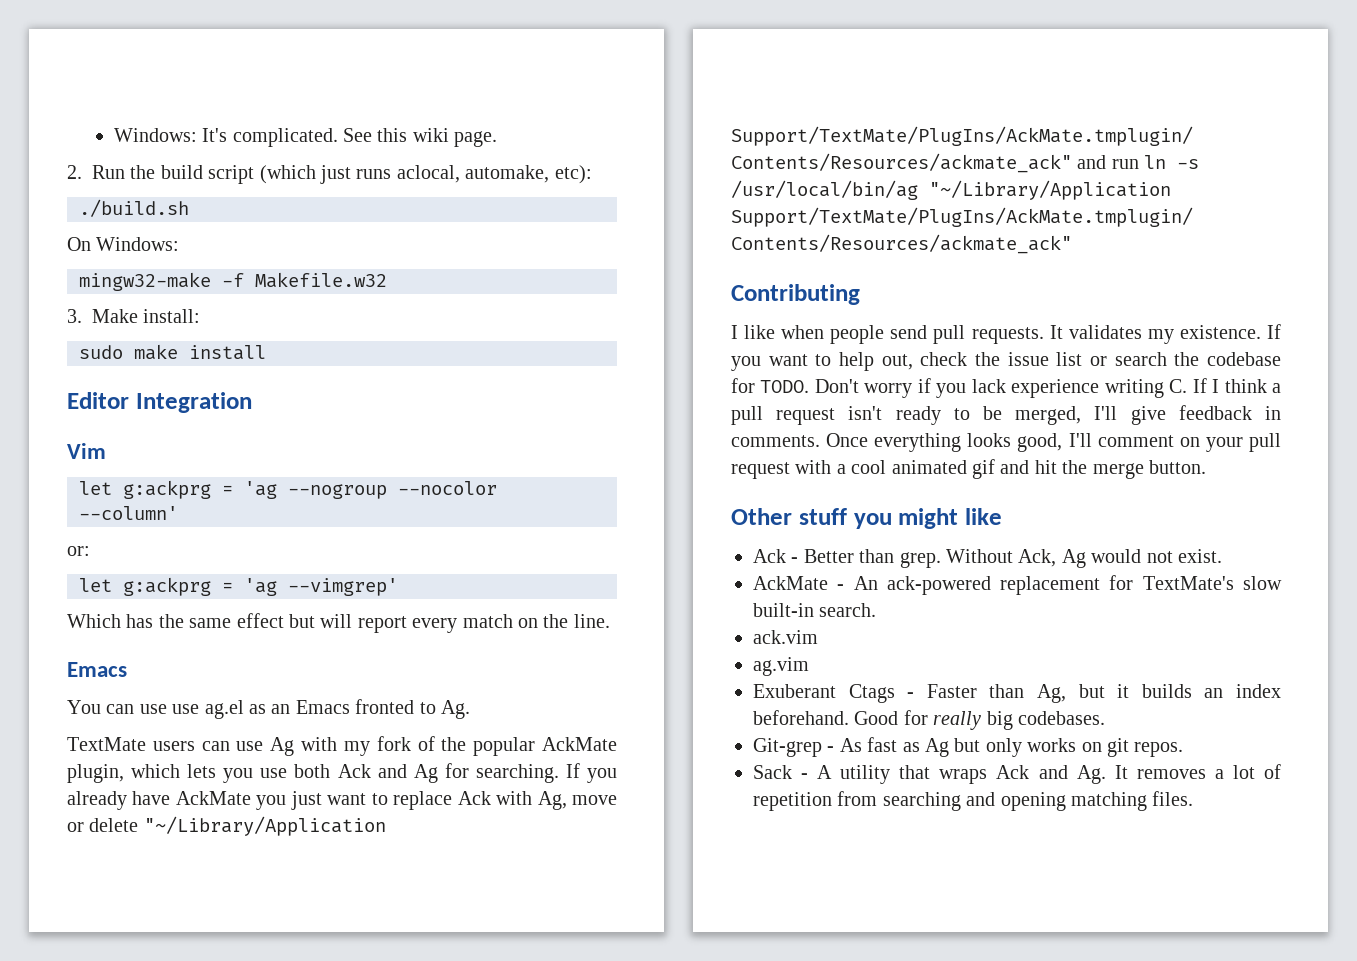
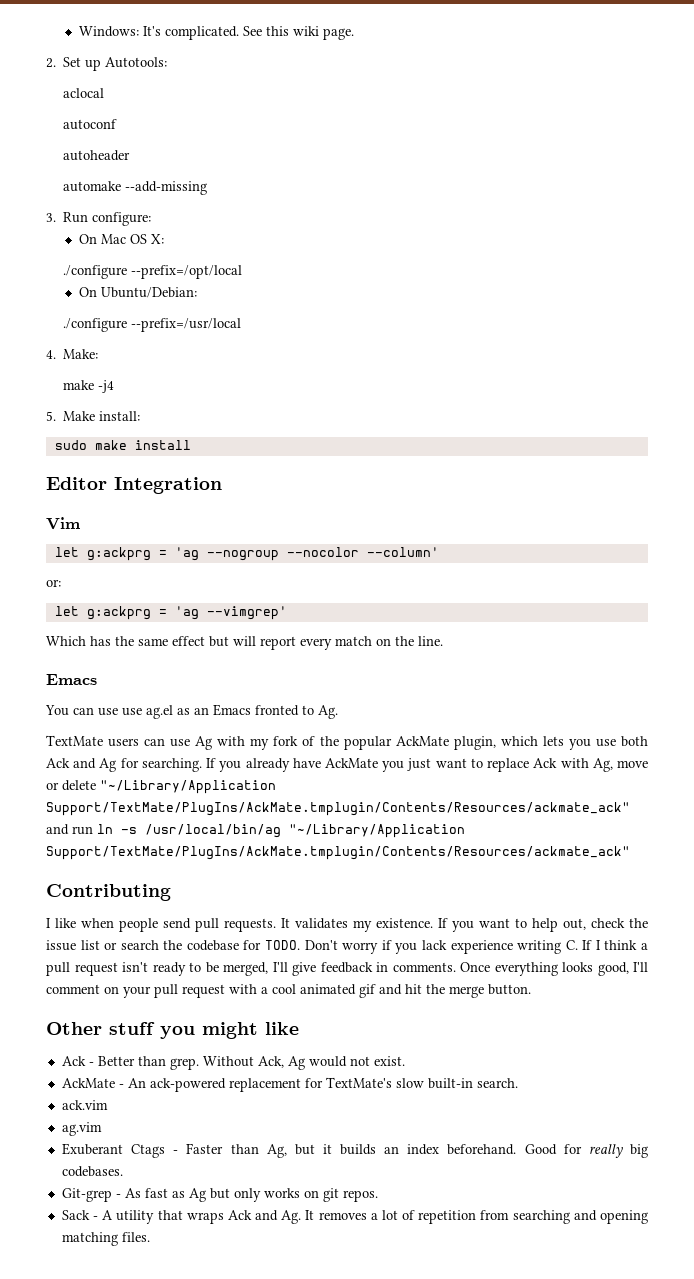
- 2. Run the build script (which just runs aclocal, automake, etc):
- ./build.sh
- On Windows:
- mingw32-make -f Makefile.w32
- 3. Make install:
+ 2. Set up Autotools:
+ aclocal
+ autoconf
+ autoheader
+ automake --add-missing
+ 3. Run configure:
+ On Mac OS X:
+ ./configure --prefix=/opt/local
+ On Ubuntu/Debian:
+ ./configure --prefix=/usr/local
+ 4. Make:
+ make -j4
+ 5. Make install:

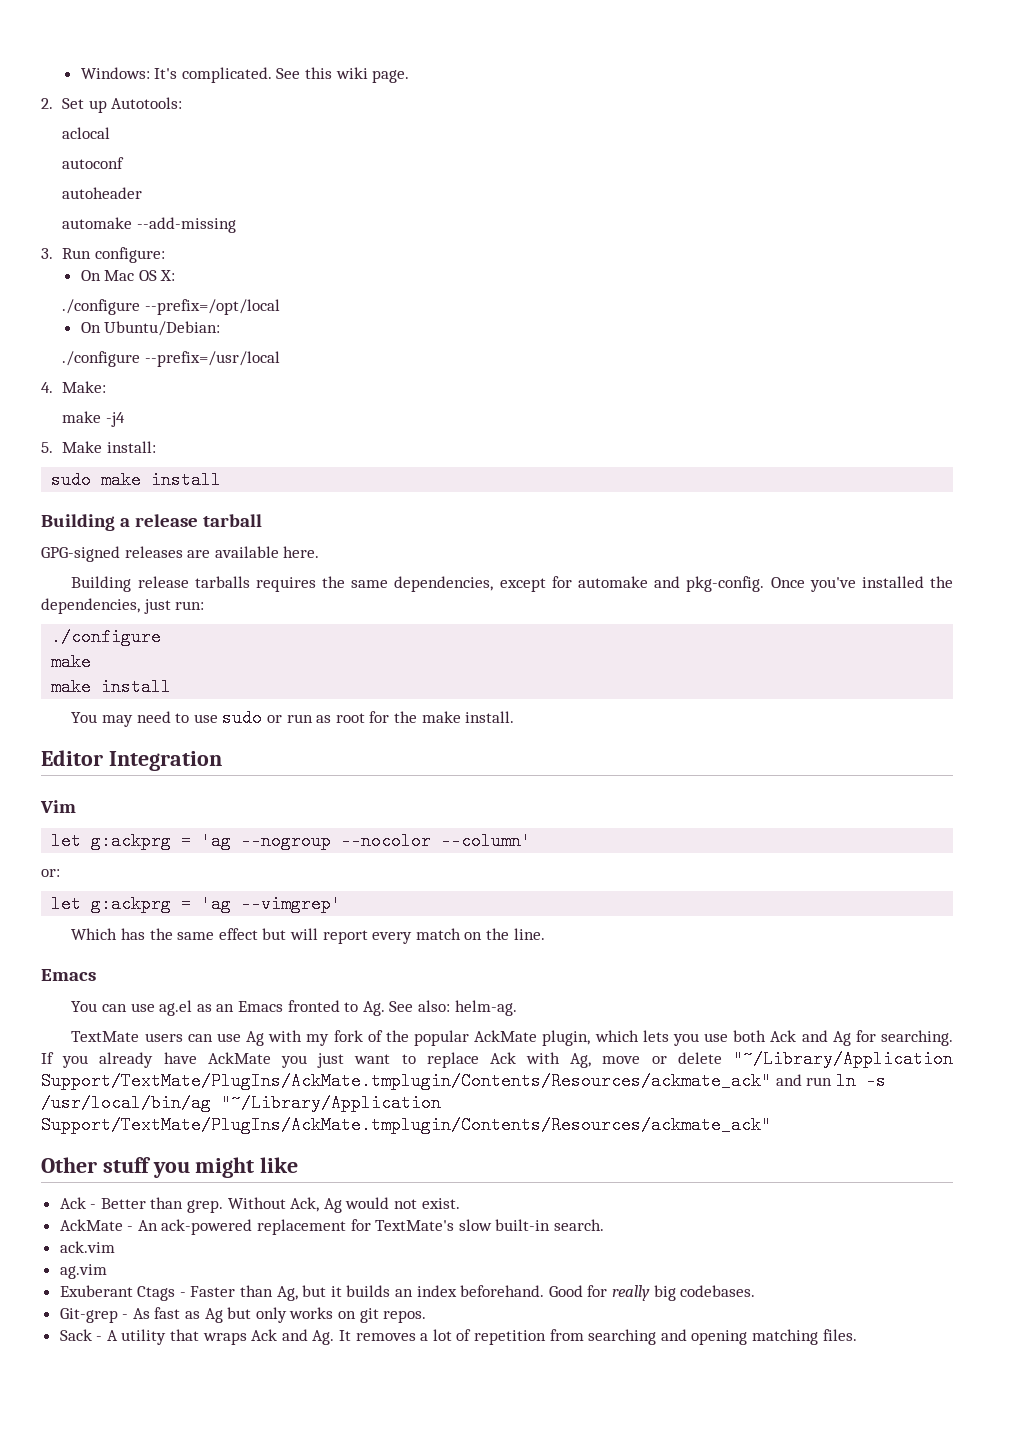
+ Building a release tarball
+ GPG-signed releases are available here.
+ Building release tarballs requires the same dependencies, except for automake and pkg-config. Once you've installed the dependencies, just run:
+ ./configure
+ make
+ make install
+ You may need to use sudo or run as root for the make install.
- You can use use ag.el as an Emacs fronted to Ag.
+ You can use ag.el as an Emacs fronted to Ag. See also: helm-ag.
- Contributing
- I like when people send pull requests. It validates my existence. If you want to help out, check the issue list or search the codebase for TODO. Don't worry if you lack experience writing C. If I think a pull request isn't ready to be merged, I'll give feedback in comments. Once everything looks good, I'll comment on your pull request with a cool animated gif and hit the merge button.

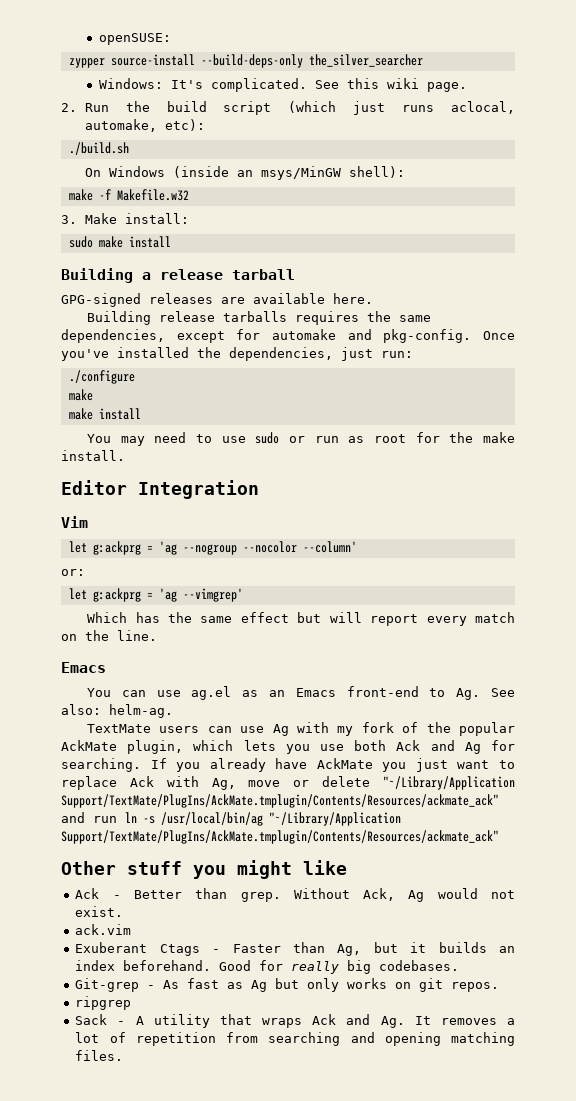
+ openSUSE:
+ zypper source-install --build-deps-only the_silver_searcher
- 2. Set up Autotools:
- aclocal
- autoconf
- autoheader
- automake --add-missing
- 3. Run configure:
- On Mac OS X:
- ./configure --prefix=/opt/local
- On Ubuntu/Debian:
- ./configure --prefix=/usr/local
- 4. Make:
- make -j4
- 5. Make install:
+ 2. Run the build script (which just runs aclocal, automake, etc):
+ ./build.sh
+ On Windows (inside an msys/MinGW shell):
+ make -f Makefile.w32
+ 3. Make install:
- You can use ag.el as an Emacs fronted to Ag. See also: helm-ag.
+ You can use ag.el as an Emacs front-end to Ag. See also: helm-ag.
- AckMate - An ack-powered replacement for TextMate's slow built-in search.
- ag.vim
+ ripgrep

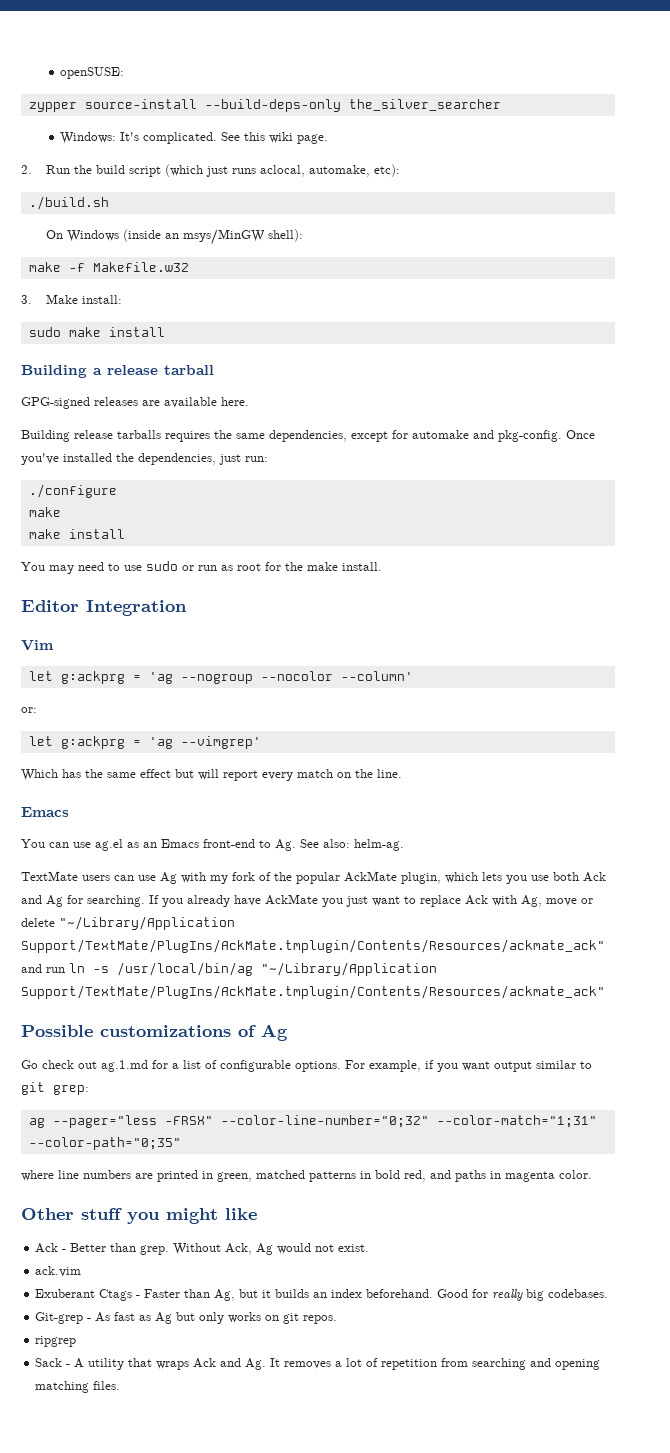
+ Possible customizations of Ag
+ Go check out ag.1.md for a list of configurable options. For example, if you want output similar to git grep:
+ ag --pager="less -FRSX" --color-line-number="0;32" --color-match="1;31" --color-path="0;35"
+ where line numbers are printed in green, matched patterns in bold red, and paths in magenta color.

